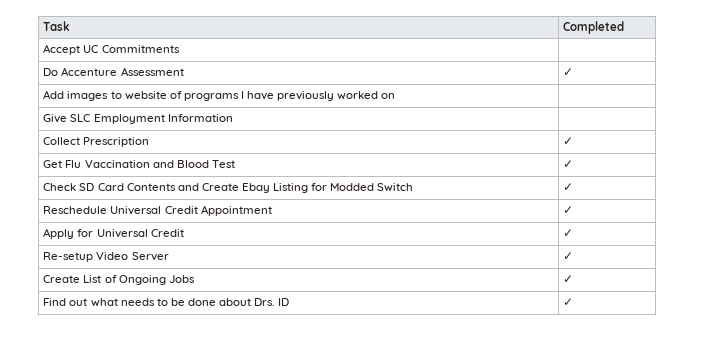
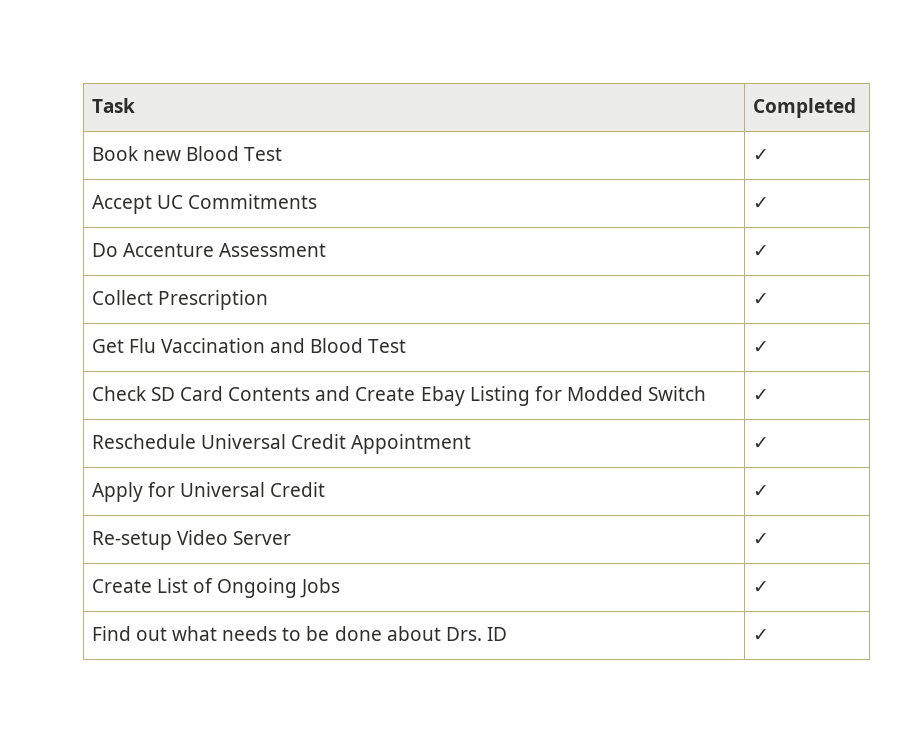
+ Book new Blood Test | ✓
- Accept UC Commitments |
+ Accept UC Commitments | ✓
- Add images to website of programs I have previously worked on |
- Give SLC Employment Information |

